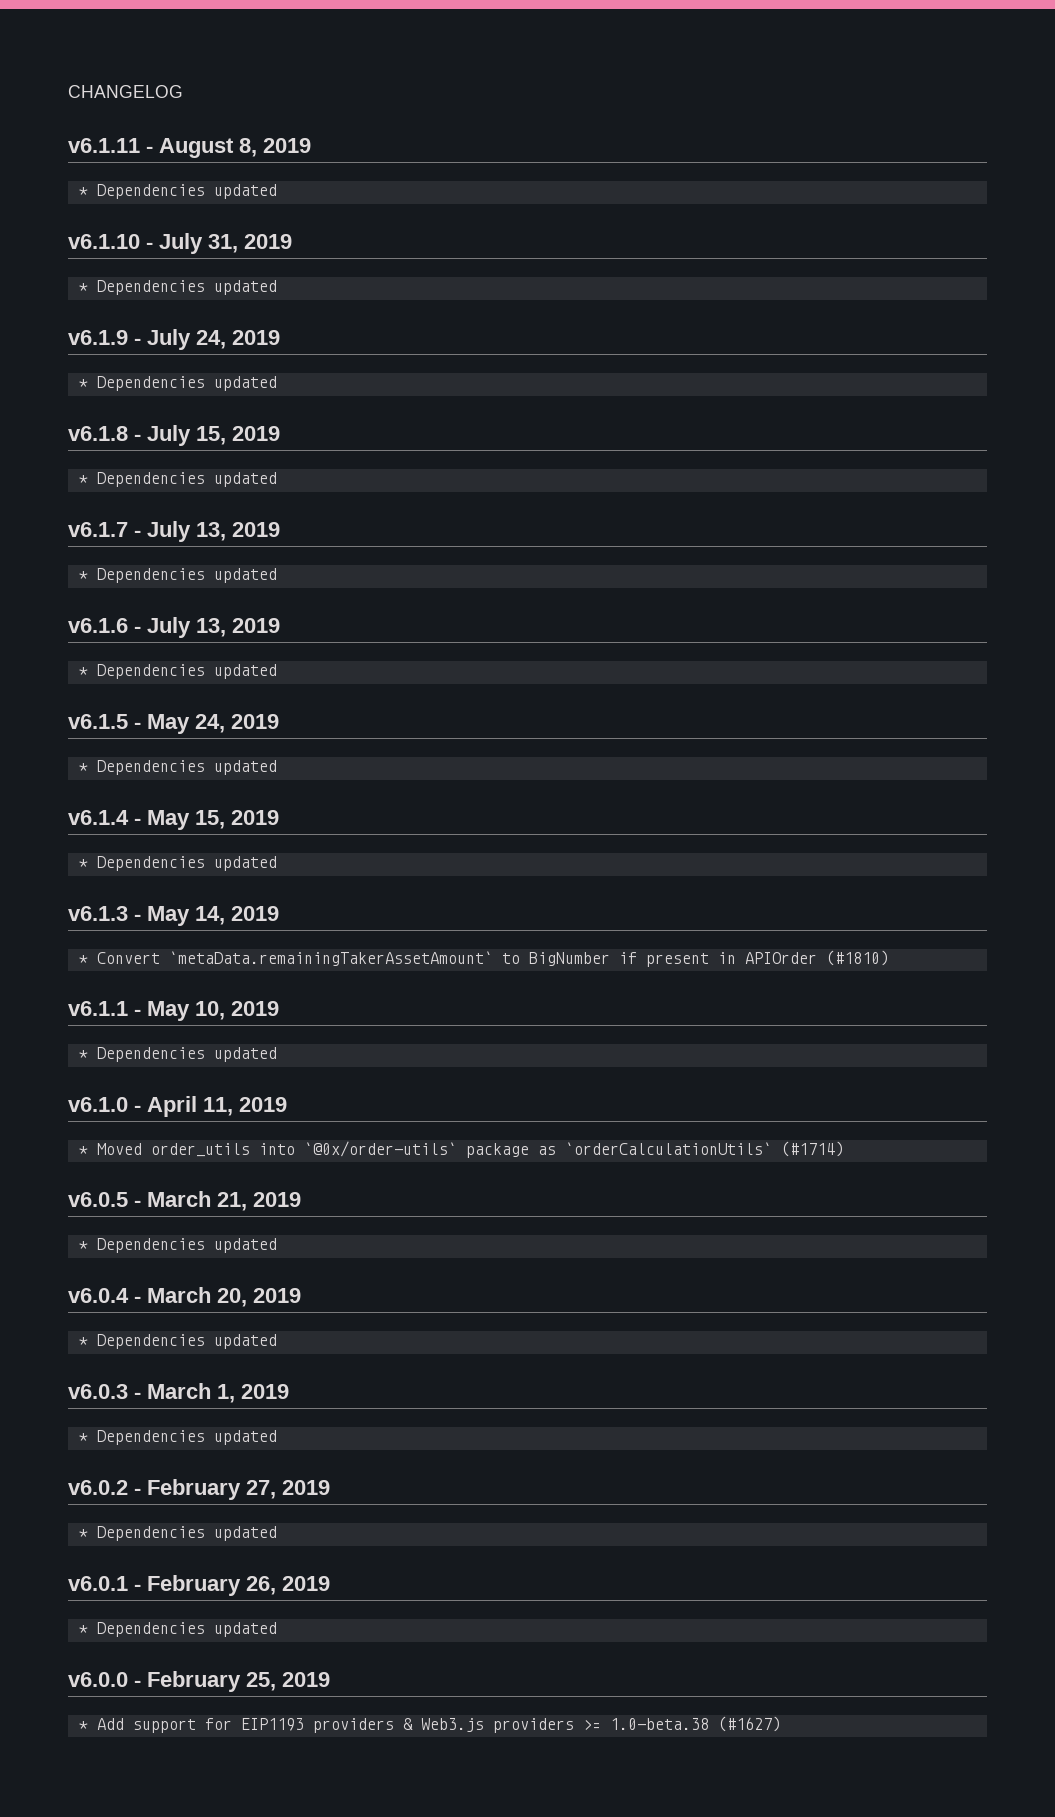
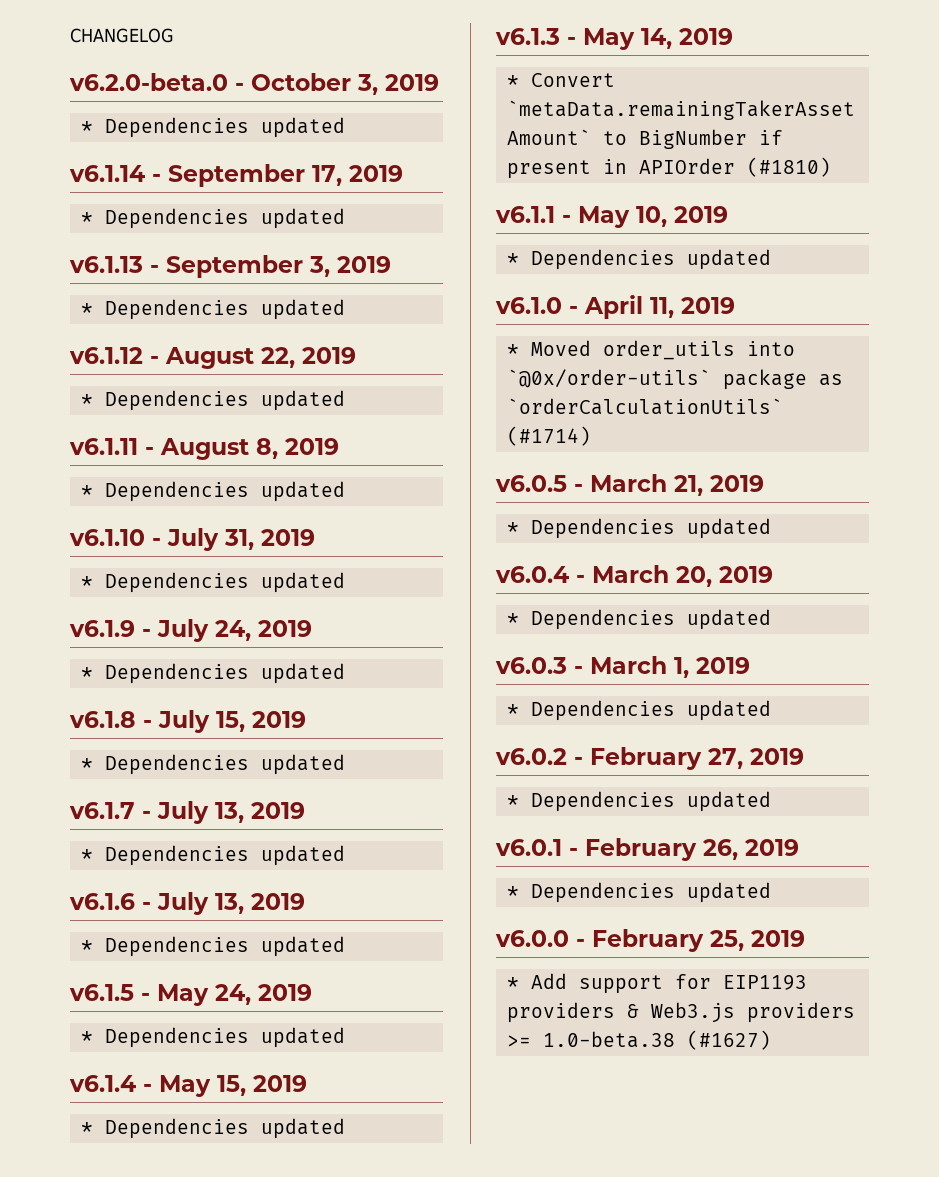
+ v6.2.0-beta.0 - October 3, 2019
+ * Dependencies updated
+ v6.1.14 - September 17, 2019
+ * Dependencies updated
+ v6.1.13 - September 3, 2019
+ * Dependencies updated
+ v6.1.12 - August 22, 2019
+ * Dependencies updated

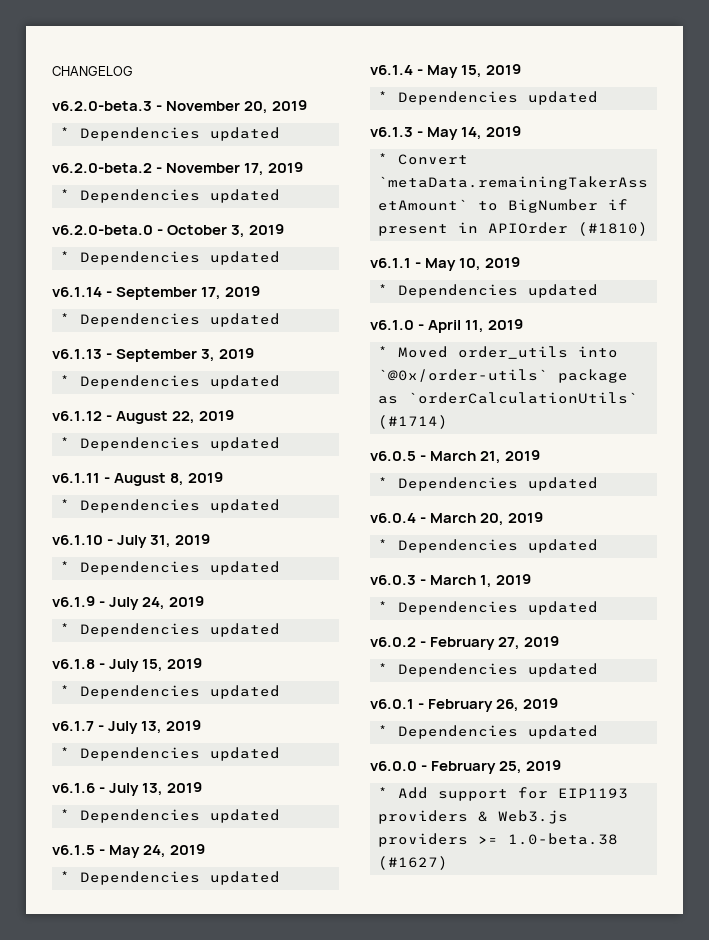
+ v6.2.0-beta.3 - November 20, 2019
+ * Dependencies updated
+ v6.2.0-beta.2 - November 17, 2019
+ * Dependencies updated

